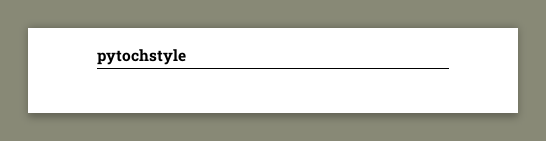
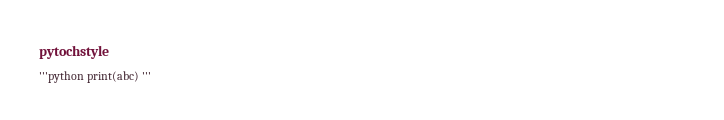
+ '''python print(abc) '''

